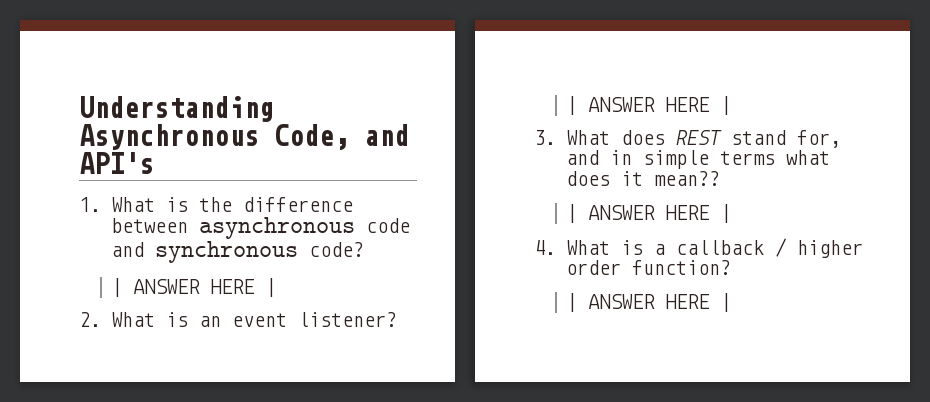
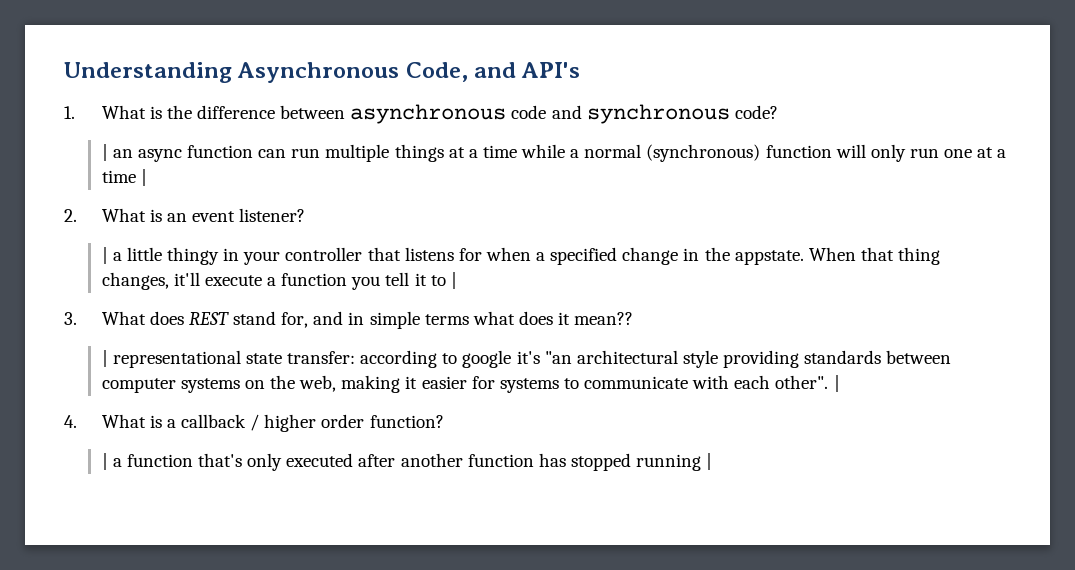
  1. What is the difference between asynchronous code and synchronous code?
- | ANSWER HERE |
+ | an async function can run multiple things at a time while a normal (synchronous) function will only run one at a time |
  2. What is an event listener?
- | ANSWER HERE |
+ | a little thingy in your controller that listens for when a specified change in the appstate. When that thing changes, it'll execute a function you tell it to |
  3. What does REST stand for, and in simple terms what does it mean??
- | ANSWER HERE |
+ | representational state transfer: according to google it's "an architectural style providing standards between computer systems on the web, making it easier for systems to communicate with each other". |
  4. What is a callback / higher order function?
- | ANSWER HERE |
+ | a function that's only executed after another function has stopped running |

